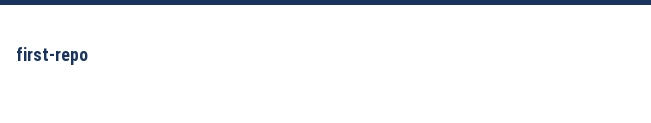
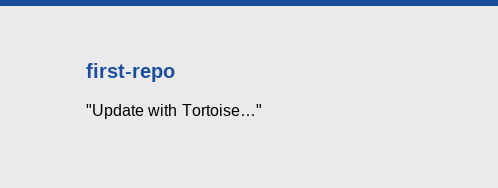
+ "Update with Tortoise…"

